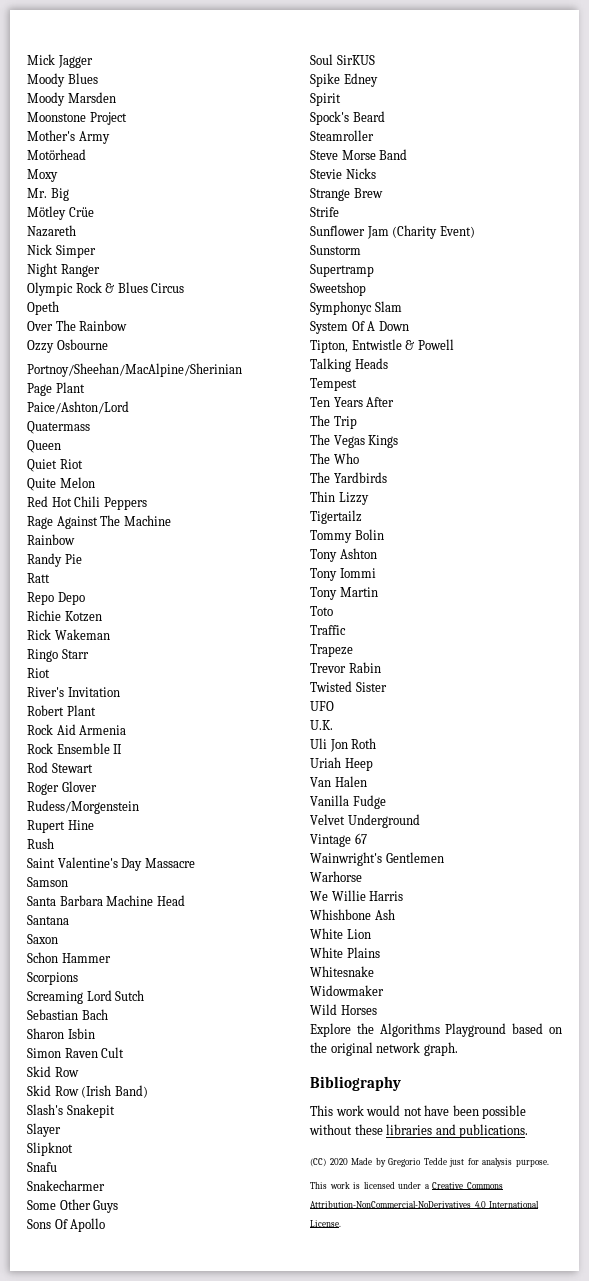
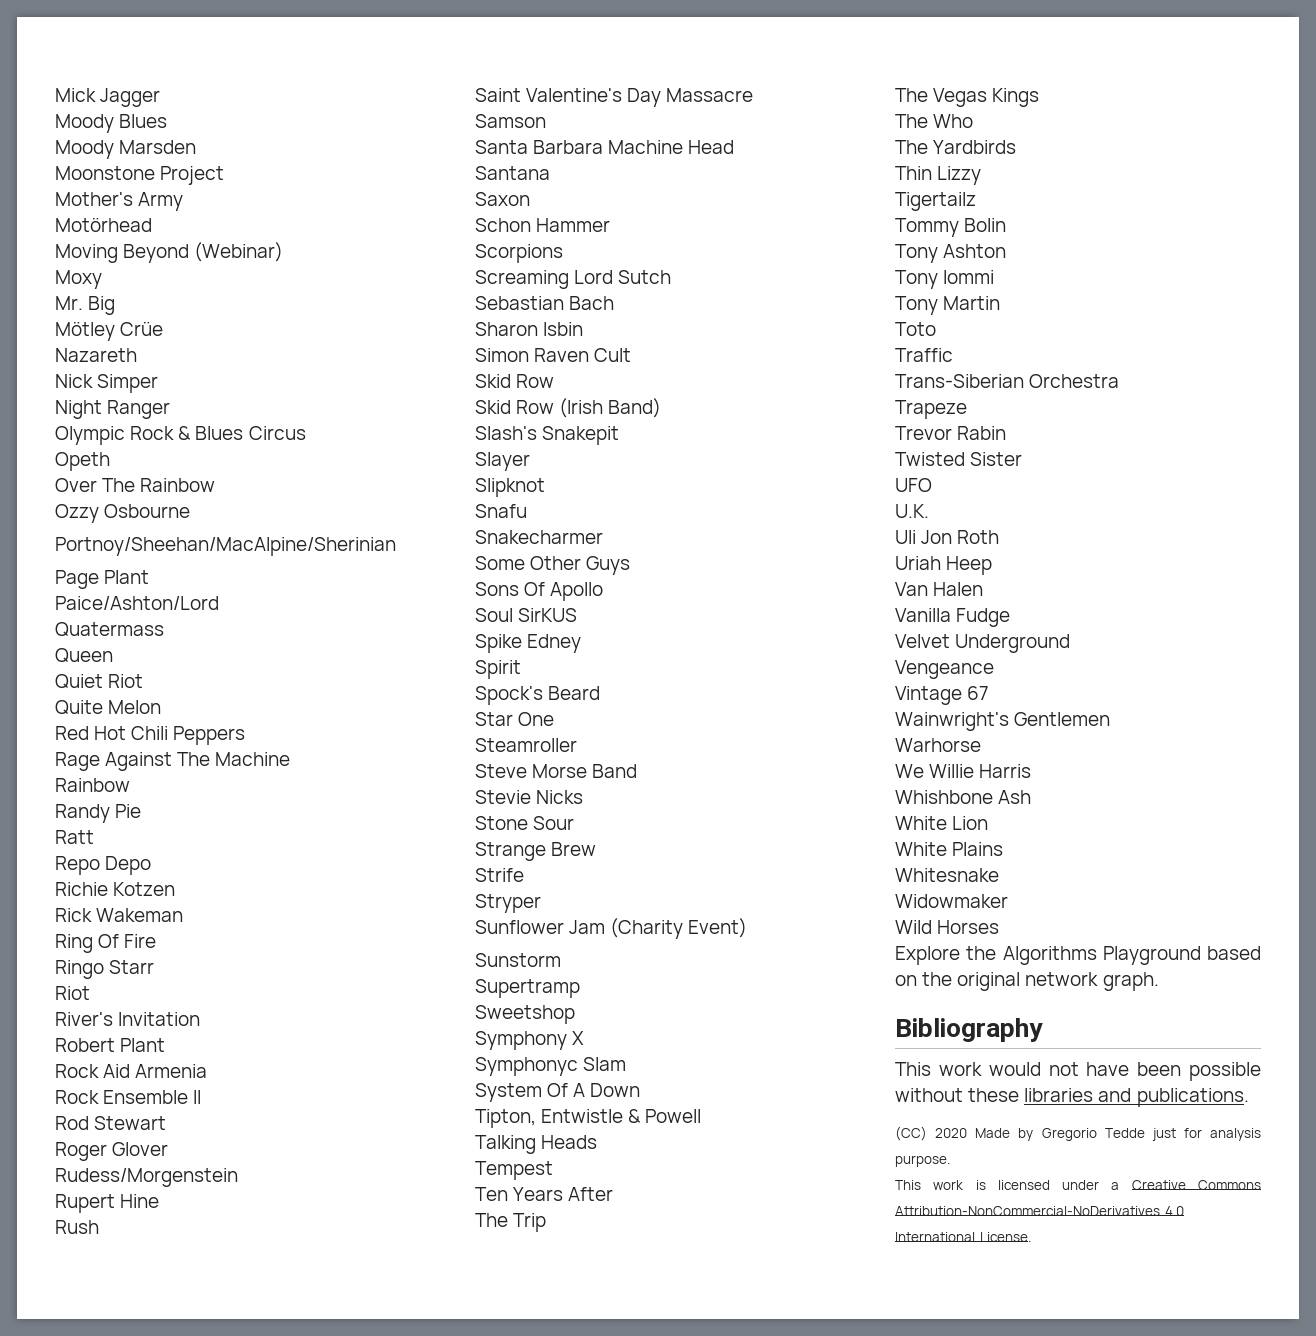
+ Moving Beyond (Webinar)
+ Ring Of Fire
+ Star One
+ Stone Sour
+ Stryper
+ Symphony X
+ Trans-Siberian Orchestra
+ Vengeance

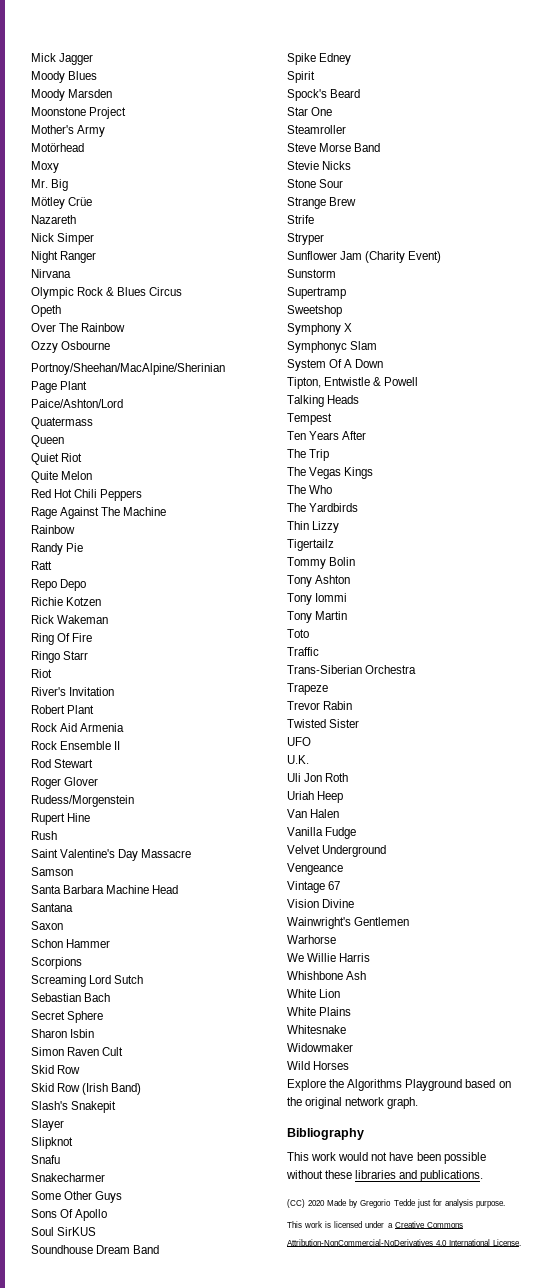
- Moving Beyond (Webinar)
+ Nirvana
+ Secret Sphere
+ Soundhouse Dream Band
+ Vision Divine

